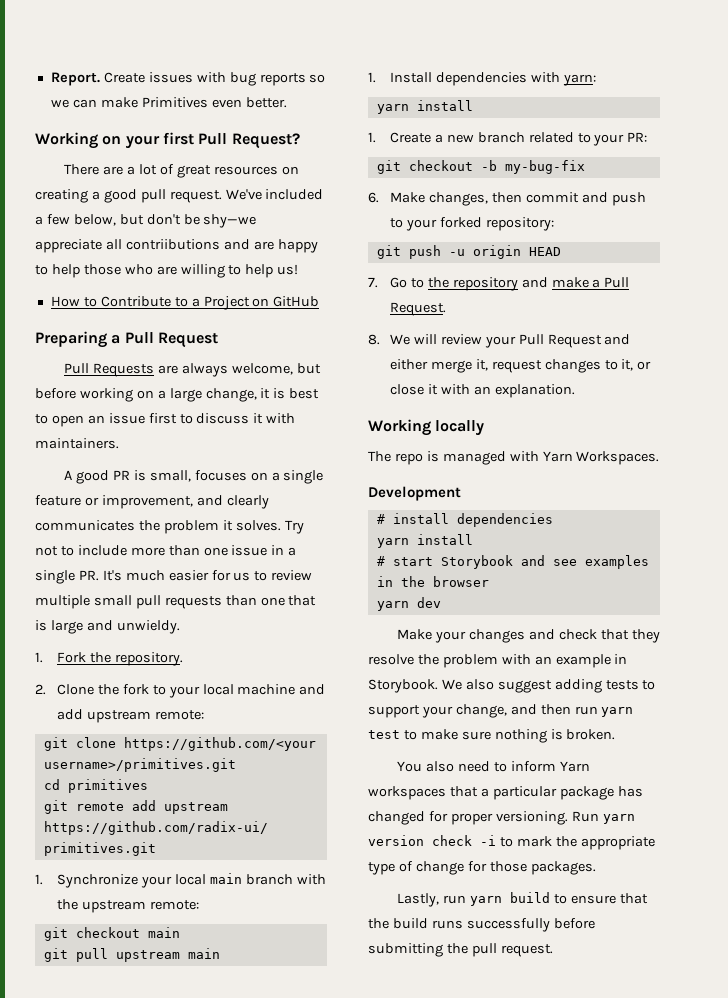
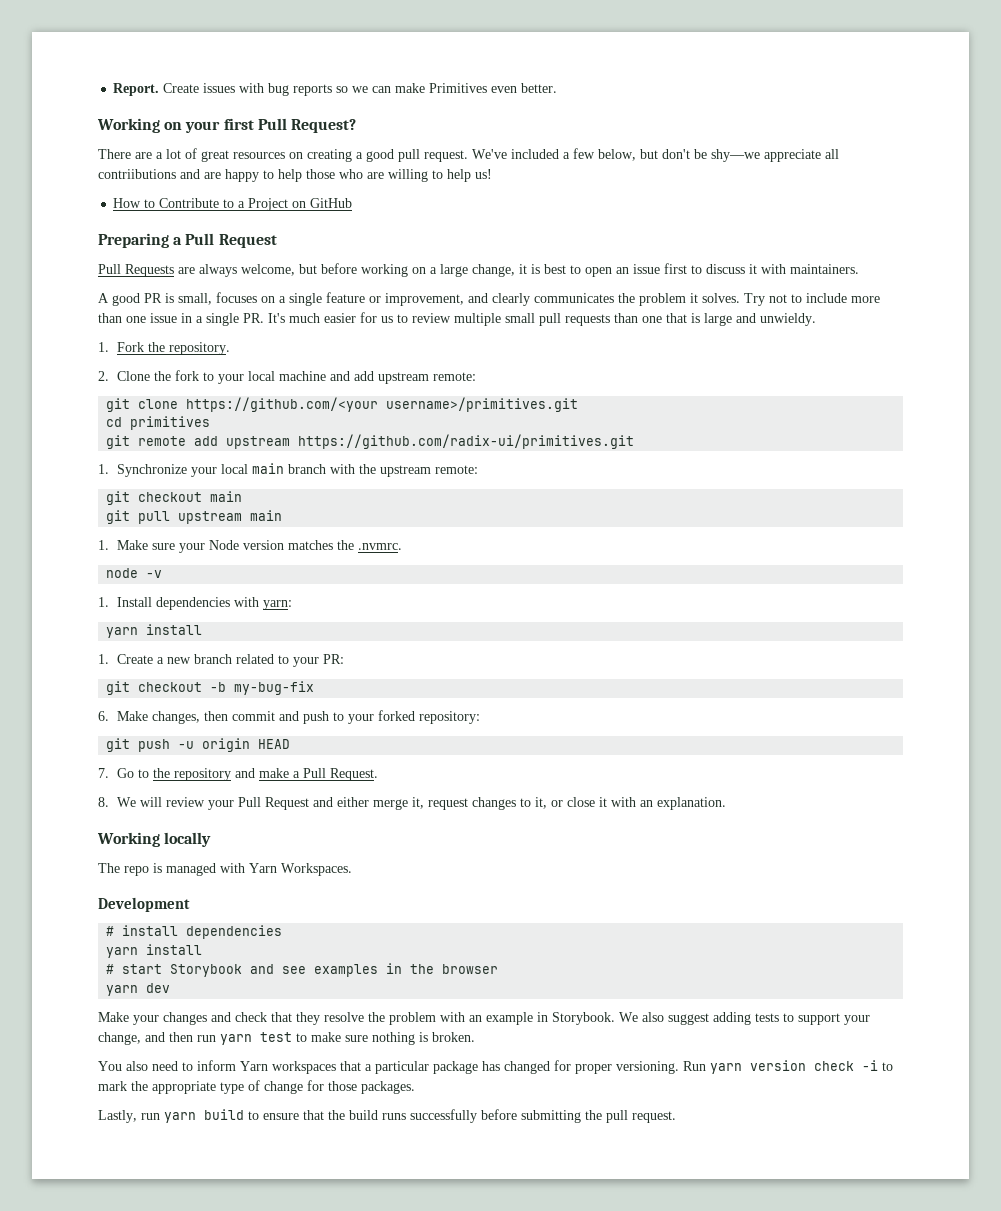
+ 1. Make sure your Node version matches the .nvmrc.
+ node -v

